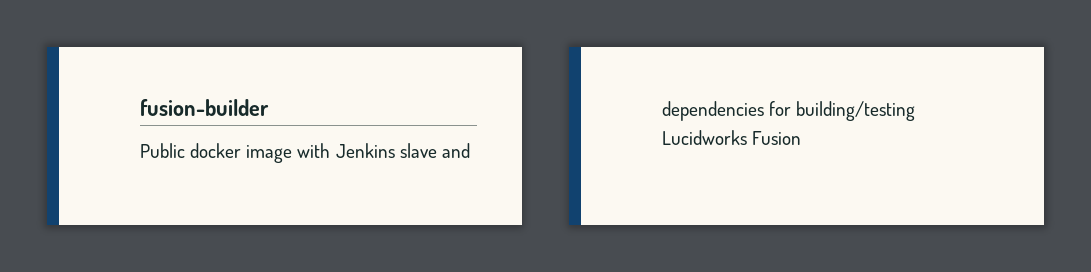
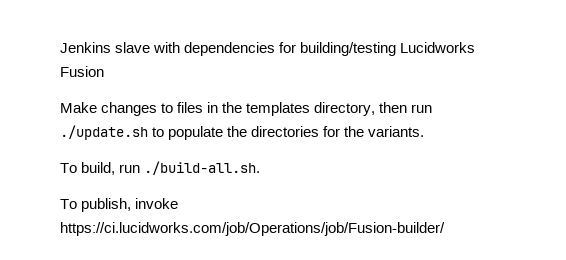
- fusion-builder
- Public docker image with Jenkins slave and dependencies for building/testing Lucidworks Fusion
+ Jenkins slave with dependencies for building/testing Lucidworks Fusion
+ Make changes to files in the templates directory, then run ./update.sh to populate the directories for the variants.
+ To build, run ./build-all.sh.
+ To publish, invoke https://ci.lucidworks.com/job/Operations/job/Fusion-builder/

